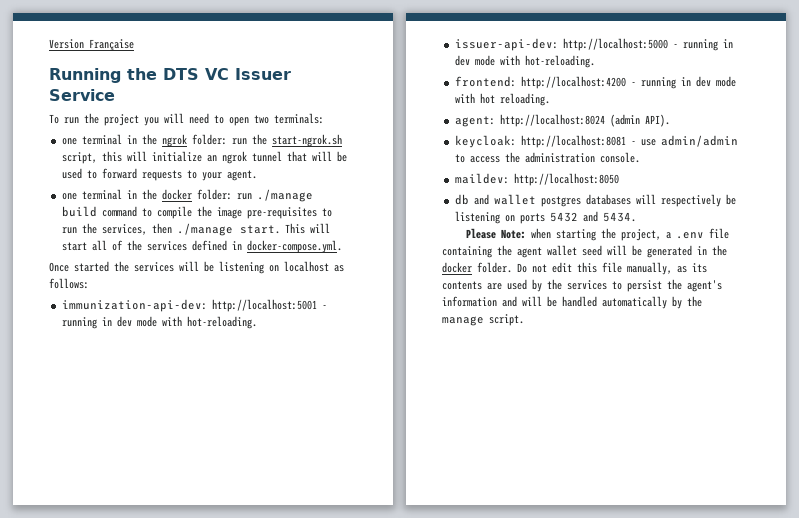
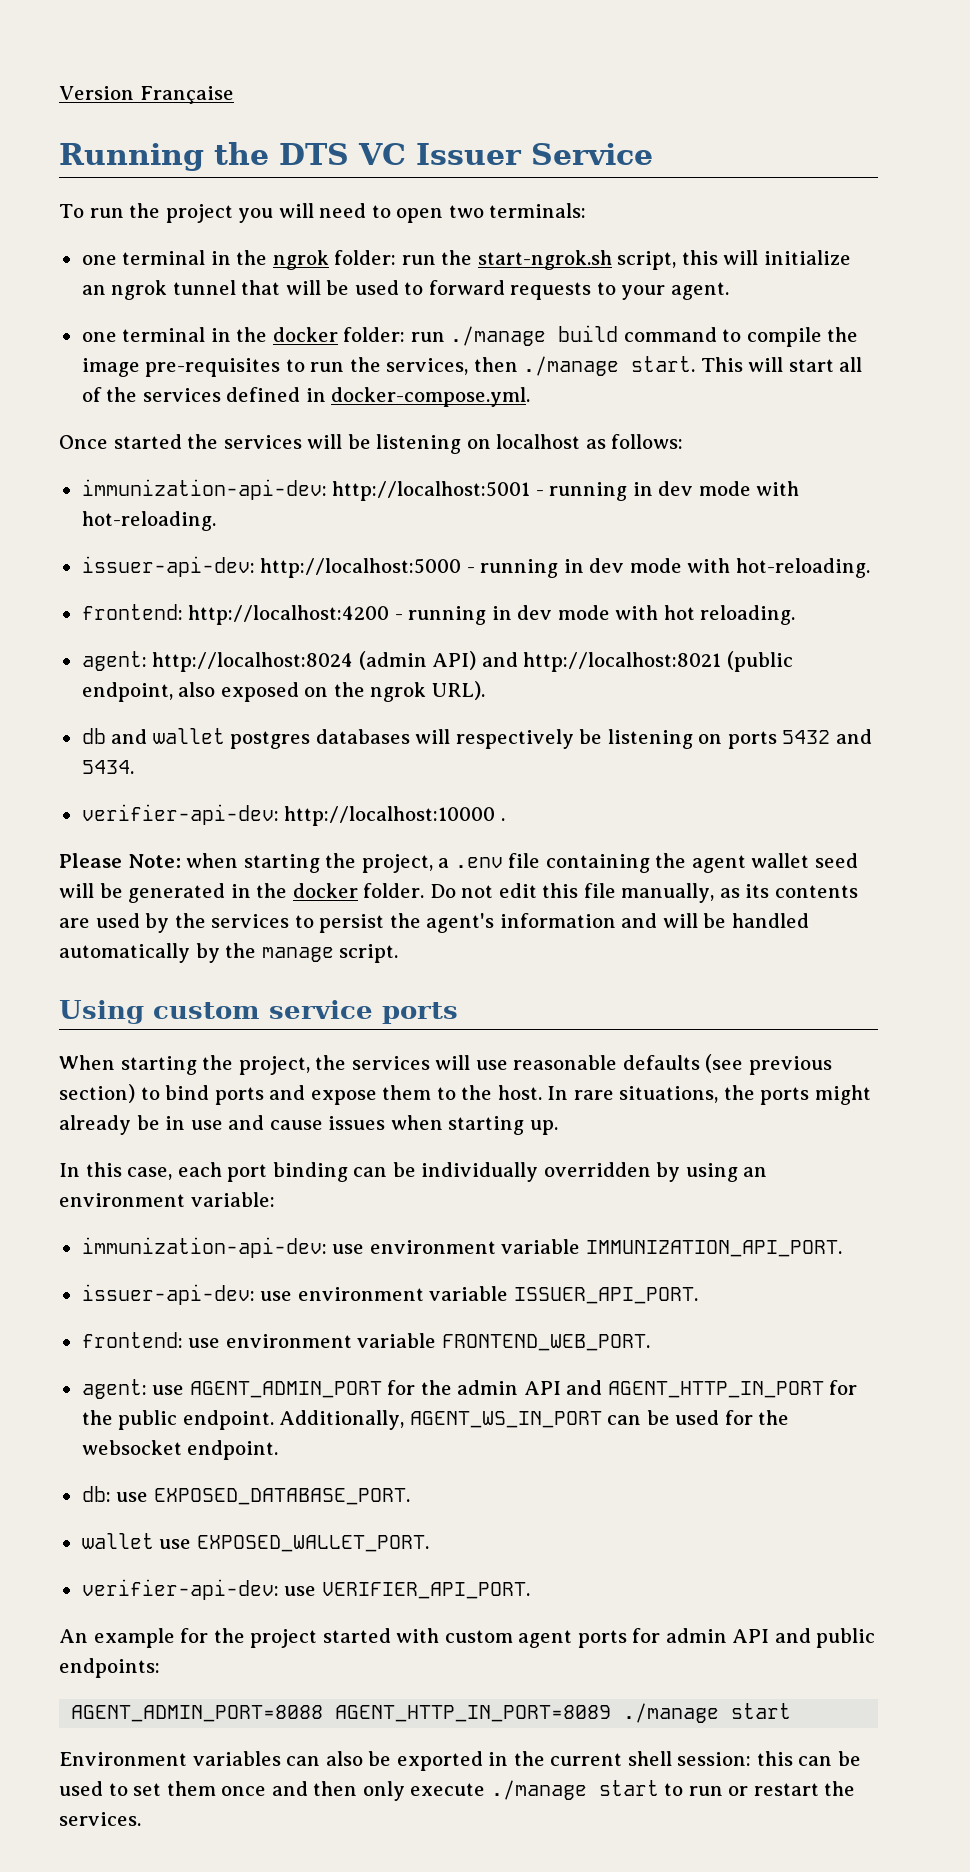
- agent: http://localhost:8024 (admin API).
- keycloak: http://localhost:8081 - use admin/admin to access the administration console.
- maildev: http://localhost:8050
+ agent: http://localhost:8024 (admin API) and http://localhost:8021 (public endpoint, also exposed on the ngrok URL).
+ verifier-api-dev: http://localhost:10000 .
+ Using custom service ports
+ When starting the project, the services will use reasonable defaults (see previous section) to bind ports and expose them to the host. In rare situations, the ports might already be in use and cause issues when starting up.
+ In this case, each port binding can be individually overridden by using an environment variable:
+ immunization-api-dev: use environment variable IMMUNIZATION_API_PORT.
+ issuer-api-dev: use environment variable ISSUER_API_PORT.
+ frontend: use environment variable FRONTEND_WEB_PORT.
+ agent: use AGENT_ADMIN_PORT for the admin API and AGENT_HTTP_IN_PORT for the public endpoint. Additionally, AGENT_WS_IN_PORT can be used for the websocket endpoint.
+ db: use EXPOSED_DATABASE_PORT.
+ wallet use EXPOSED_WALLET_PORT.
+ verifier-api-dev: use VERIFIER_API_PORT.
+ An example for the project started with custom agent ports for admin API and public endpoints:
+ AGENT_ADMIN_PORT=8088 AGENT_HTTP_IN_PORT=8089 ./manage start
+ Environment variables can also be exported in the current shell session: this can be used to set them once and then only execute ./manage start to run or restart the services.

